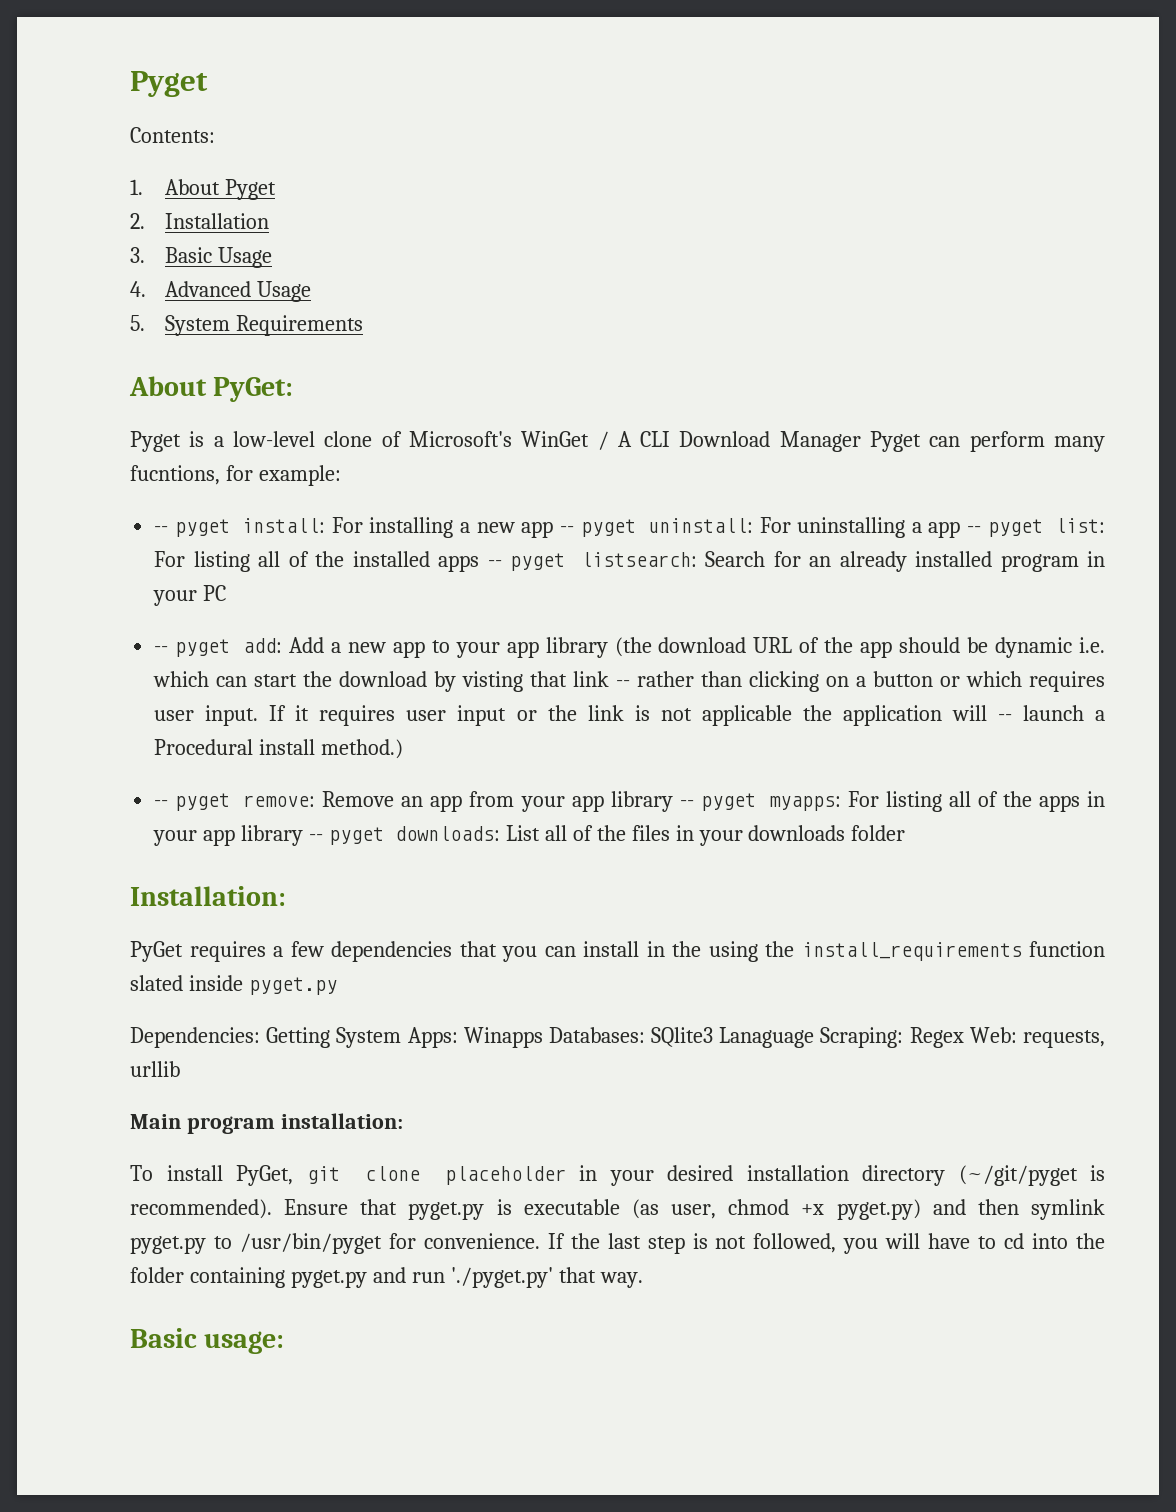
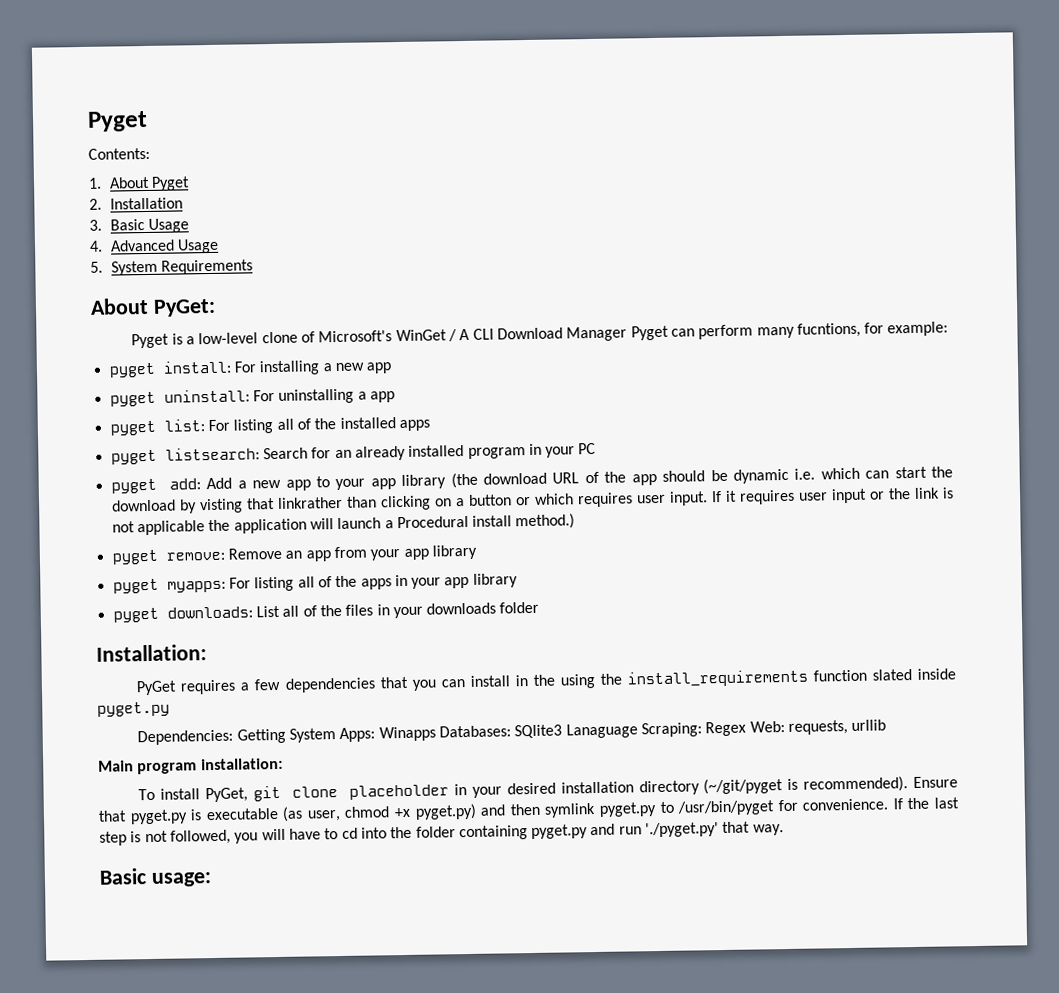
- -- pyget install: For installing a new app -- pyget uninstall: For uninstalling a app -- pyget list: For listing all of the installed apps -- pyget listsearch: Search for an already installed program in your PC
+ pyget install: For installing a new app
+ pyget uninstall: For uninstalling a app
+ pyget list: For listing all of the installed apps
+ pyget listsearch: Search for an already installed program in your PC
- -- pyget add: Add a new app to your app library (the download URL of the app should be dynamic i.e. which can start the download by visting that link -- rather than clicking on a button or which requires user input.
+ pyget add: Add a new app to your app library (the download URL of the app should be dynamic i.e. which can start the download by visting that linkrather than clicking on a button or which requires user input.
- If it requires user input or the link is not applicable the application will -- launch a Procedural install method.)
+ If it requires user input or the link is not applicable the application will launch a Procedural install method.)
- -- pyget remove: Remove an app from your app library -- pyget myapps: For listing all of the apps in your app library -- pyget downloads: List all of the files in your downloads folder
+ pyget remove: Remove an app from your app library
+ pyget myapps: For listing all of the apps in your app library
+ pyget downloads: List all of the files in your downloads folder

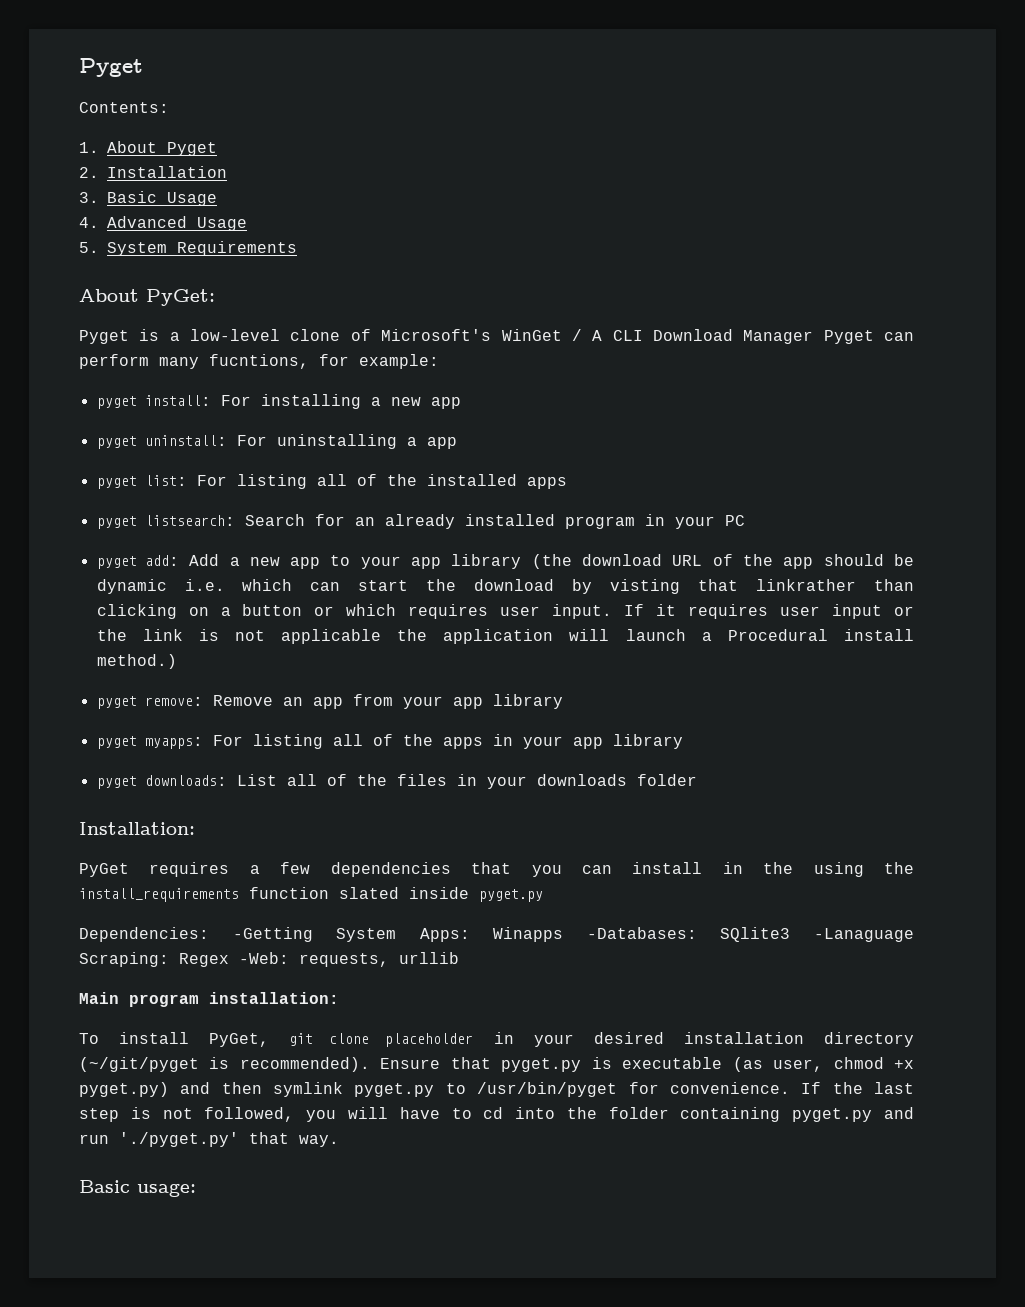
- Dependencies: Getting System Apps: Winapps Databases: SQlite3 Lanaguage Scraping: Regex Web: requests, urllib
+ Dependencies: -Getting System Apps: Winapps -Databases: SQlite3 -Lanaguage Scraping: Regex -Web: requests, urllib

